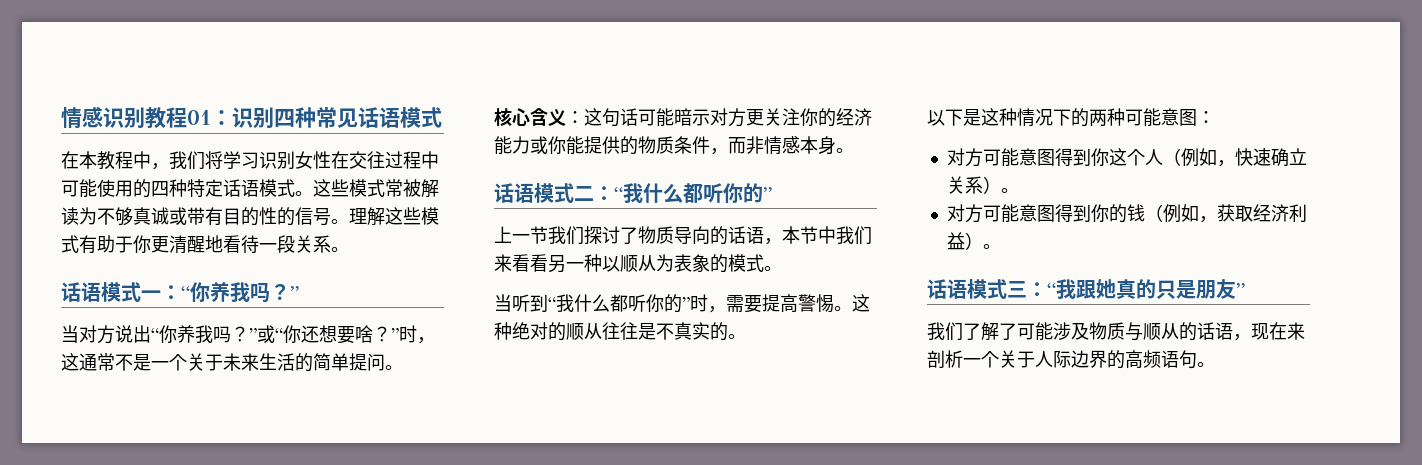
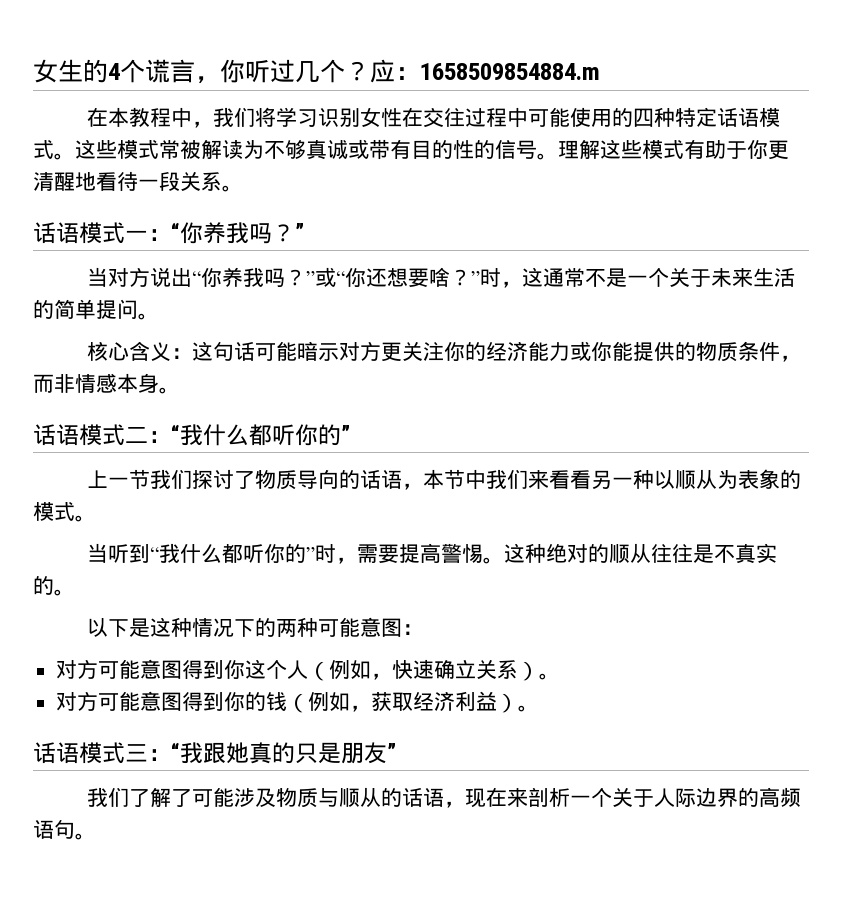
- 情感识别教程01：识别四种常见话语模式
+ 女生的4个谎言，你听过几个？应：1658509854884.m

